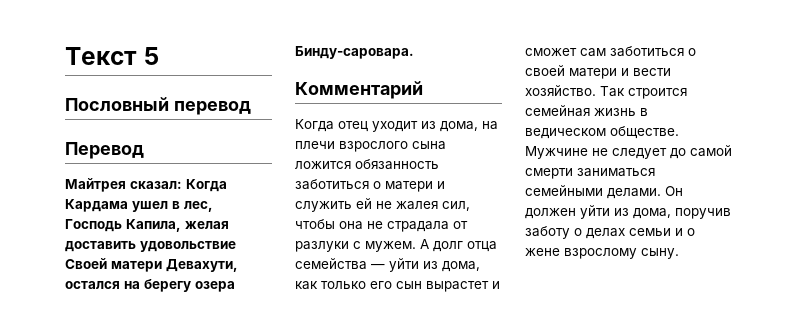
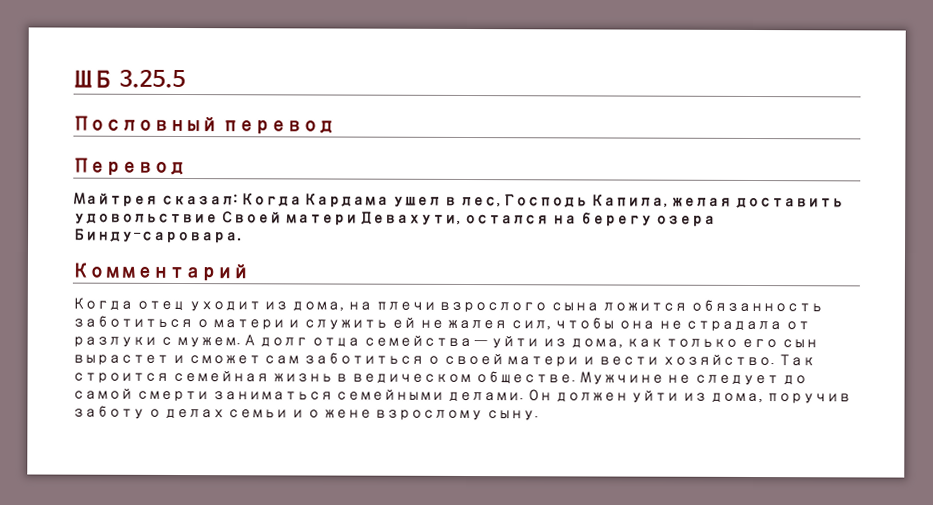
- Текст 5
+ ШБ 3.25.5

